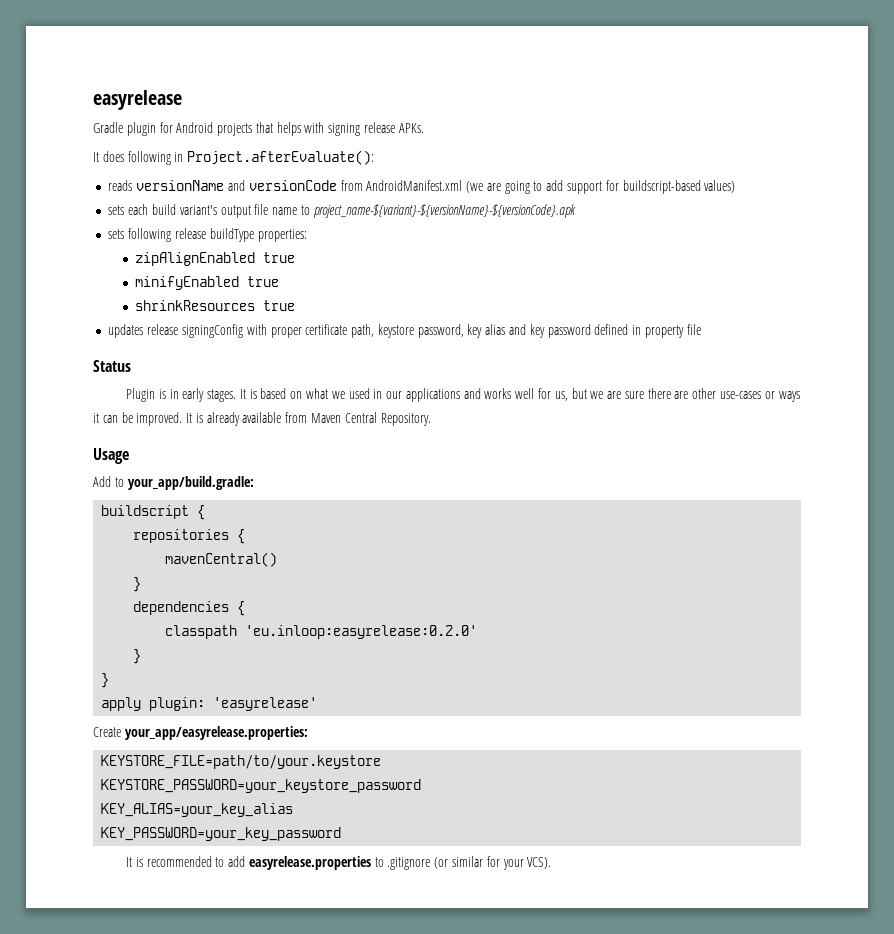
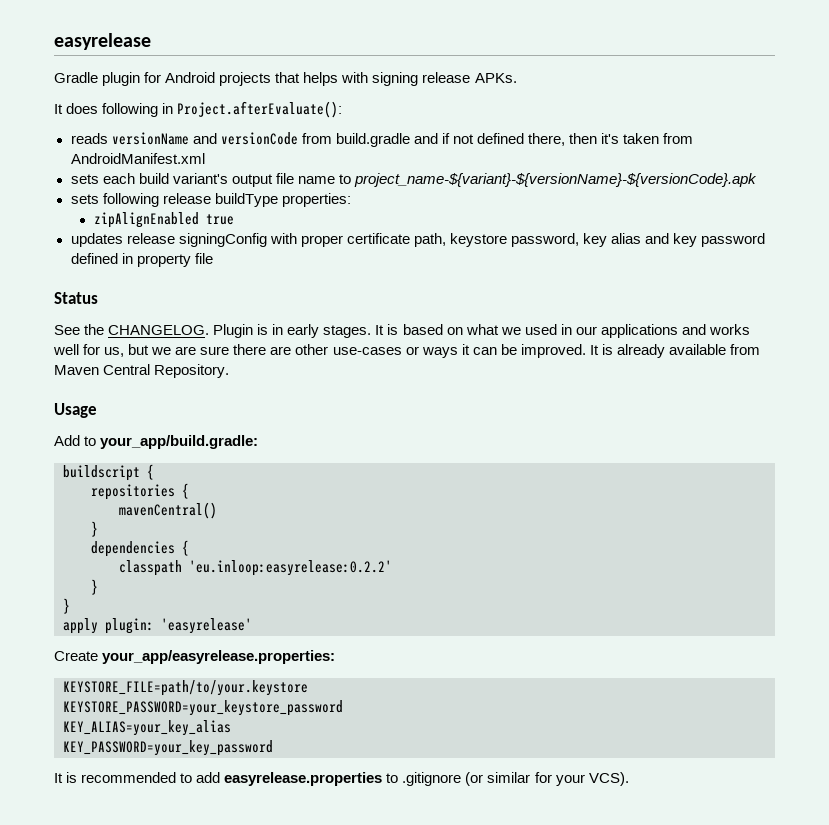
- reads versionName and versionCode from AndroidManifest.xml (we are going to add support for buildscript-based values)
+ reads versionName and versionCode from build.gradle and if not defined there, then it's taken from AndroidManifest.xml
- minifyEnabled true
- shrinkResources true
+ See the CHANGELOG.
- classpath 'eu.inloop:easyrelease:0.2.0'
+ classpath 'eu.inloop:easyrelease:0.2.2'

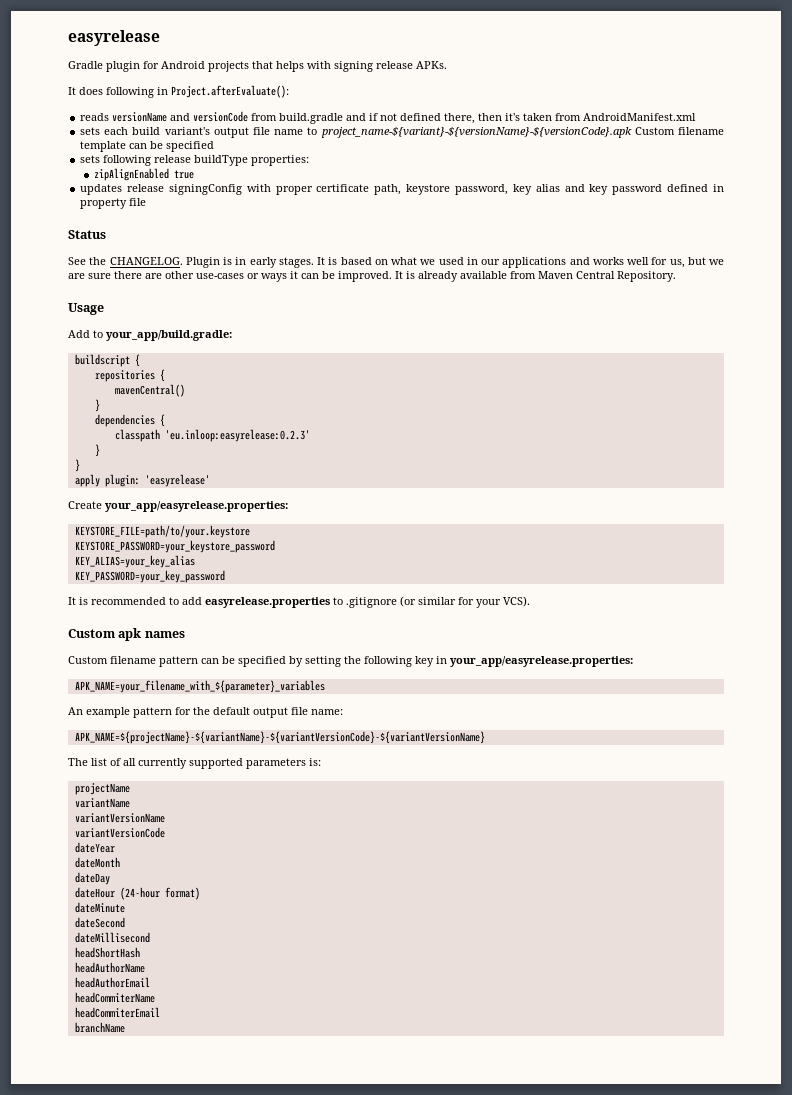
- sets each build variant's output file name to project_name-${variant}-${versionName}-${versionCode}.apk
+ sets each build variant's output file name to project_name-${variant}-${versionName}-${versionCode}.apk Custom filename template can be specified
- classpath 'eu.inloop:easyrelease:0.2.2'
+ classpath 'eu.inloop:easyrelease:0.2.3'
+ Custom apk names
+ Custom filename pattern can be specified by setting the following key in your_app/easyrelease.properties:
+ APK_NAME=your_filename_with_${parameter}_variables
+ An example pattern for the default output file name:
+ APK_NAME=${projectName}-${variantName}-${variantVersionCode}-${variantVersionName}
+ The list of all currently supported parameters is:
+ projectName
+ variantName
+ variantVersionName
+ variantVersionCode
+ dateYear
+ dateMonth
+ dateDay
+ dateHour (24-hour format)
+ dateMinute
+ dateSecond
+ dateMillisecond
+ headShortHash
+ headAuthorName
+ headAuthorEmail
+ headCommiterName
+ headCommiterEmail
+ branchName

